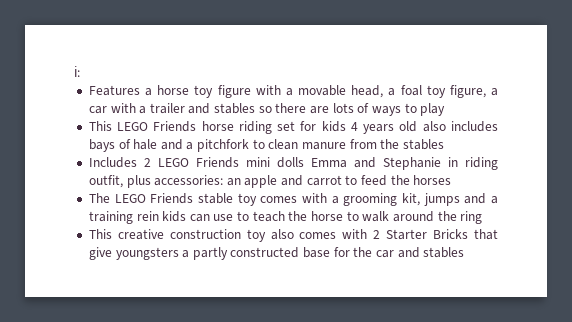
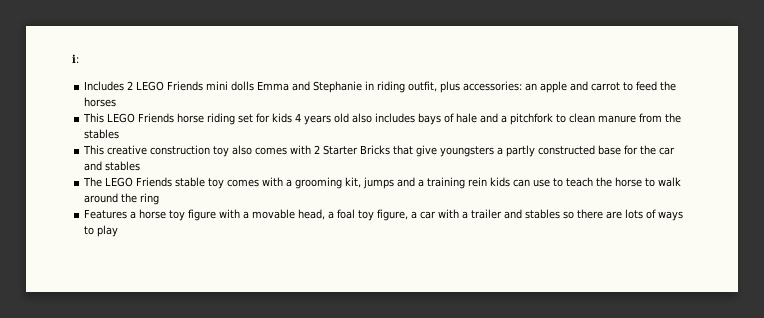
+ Includes 2 LEGO Friends mini dolls Emma and Stephanie in riding outfit, plus accessories: an apple and carrot to feed the horses
+ This LEGO Friends horse riding set for kids 4 years old also includes bays of hale and a pitchfork to clean manure from the stables
+ This creative construction toy also comes with 2 Starter Bricks that give youngsters a partly constructed base for the car and stables
+ The LEGO Friends stable toy comes with a grooming kit, jumps and a training rein kids can use to teach the horse to walk around the ring
- This LEGO Friends horse riding set for kids 4 years old also includes bays of hale and a pitchfork to clean manure from the stables
- Includes 2 LEGO Friends mini dolls Emma and Stephanie in riding outfit, plus accessories: an apple and carrot to feed the horses
- The LEGO Friends stable toy comes with a grooming kit, jumps and a training rein kids can use to teach the horse to walk around the ring
- This creative construction toy also comes with 2 Starter Bricks that give youngsters a partly constructed base for the car and stables

